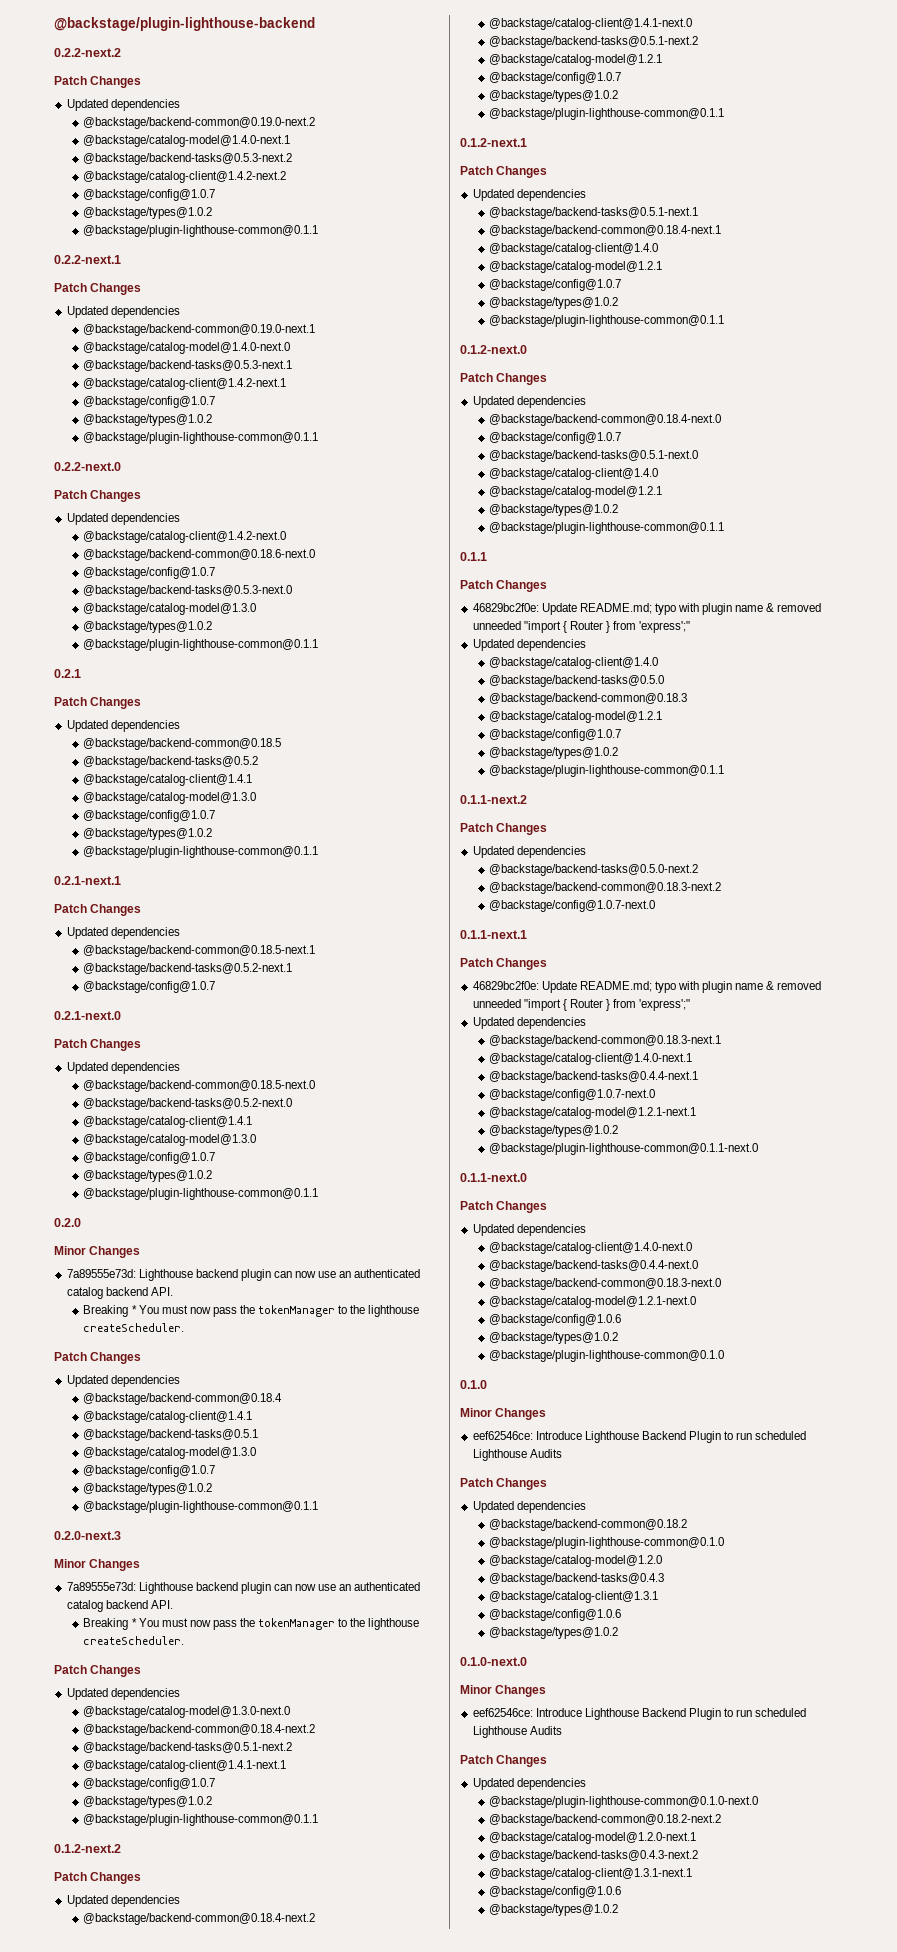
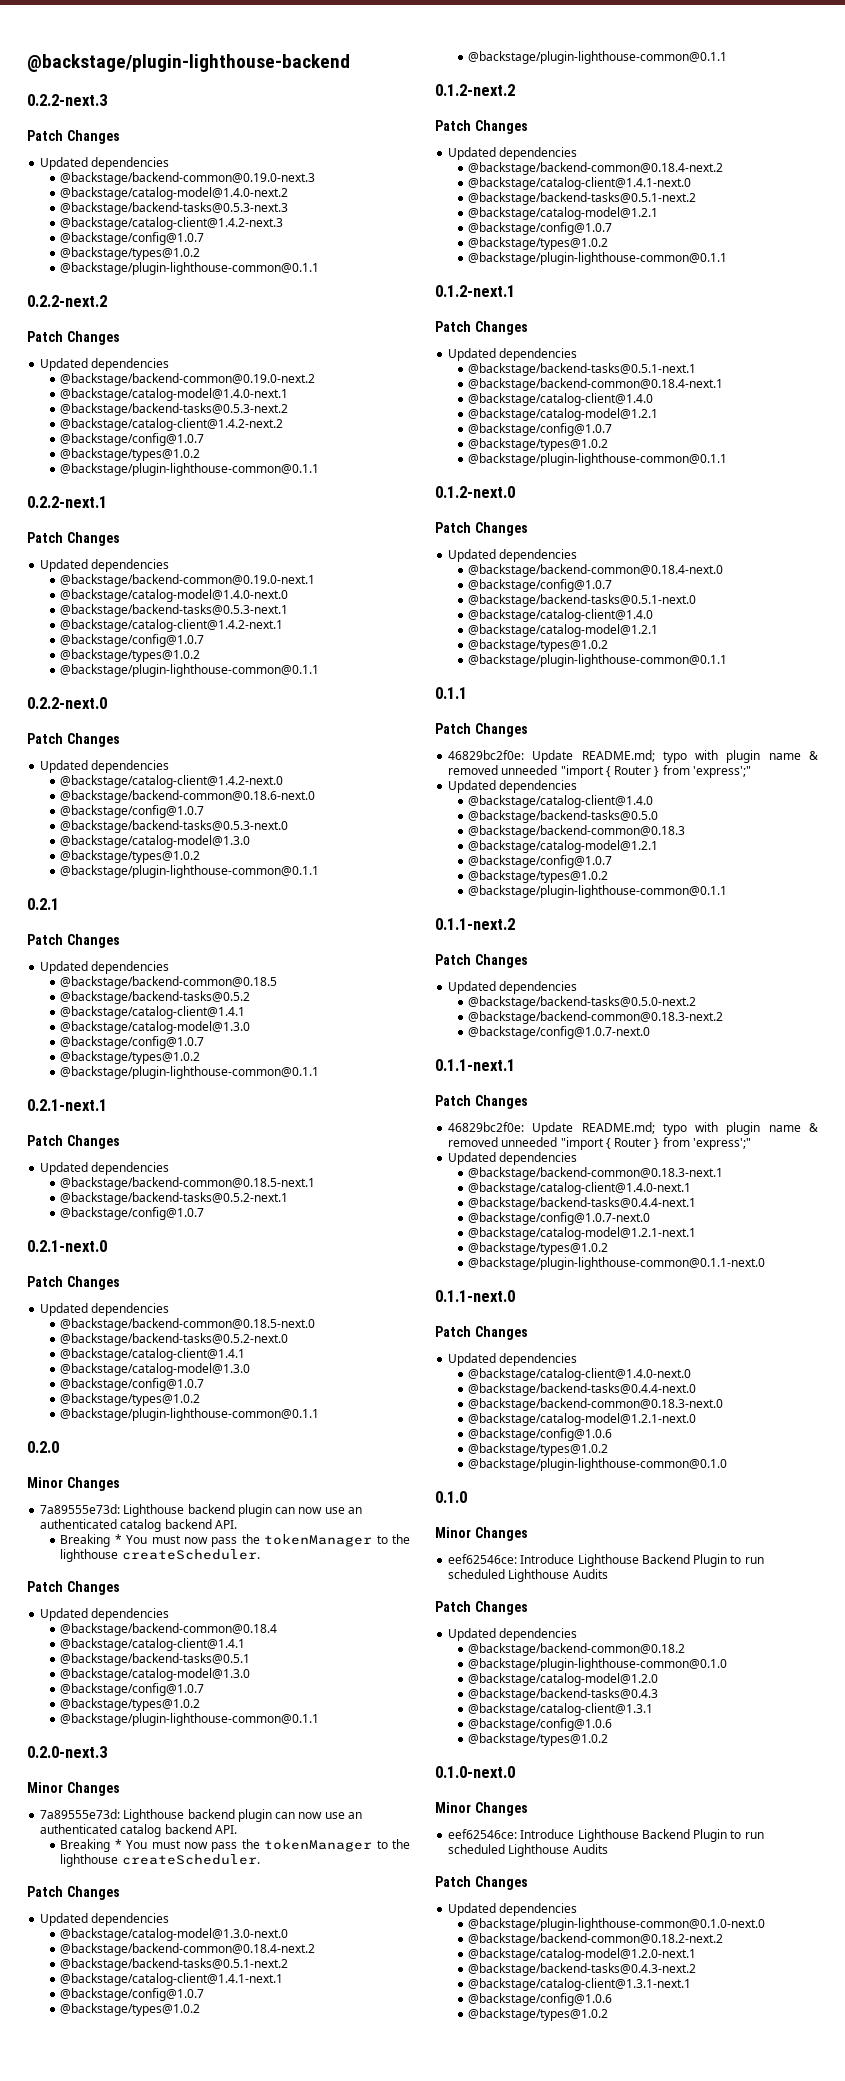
+ 0.2.2-next.3
+ Patch Changes
+ Updated dependencies
+ @backstage/backend-common@0.19.0-next.3
+ @backstage/catalog-model@1.4.0-next.2
+ @backstage/backend-tasks@0.5.3-next.3
+ @backstage/catalog-client@1.4.2-next.3
+ @backstage/config@1.0.7
+ @backstage/types@1.0.2
+ @backstage/plugin-lighthouse-common@0.1.1

